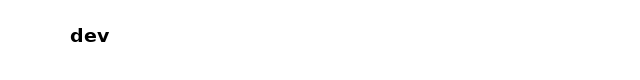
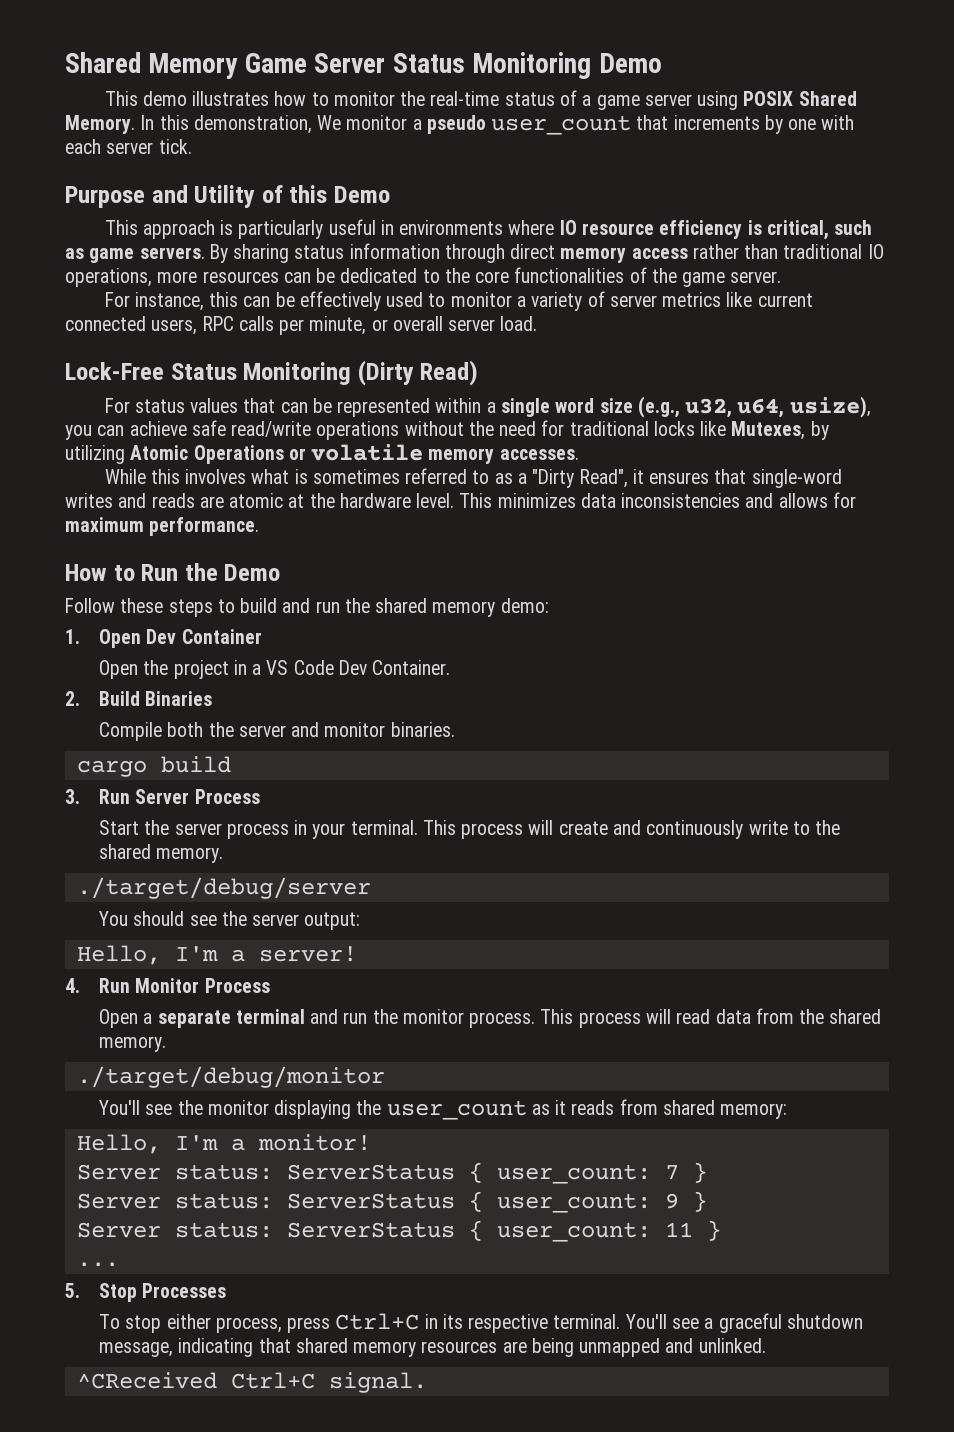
- dev
+ Shared Memory Game Server Status Monitoring Demo
+ This demo illustrates how to monitor the real-time status of a game server using POSIX Shared Memory. In this demonstration, We monitor a pseudo user_count that increments by one with each server tick.
+ Purpose and Utility of this Demo
+ This approach is particularly useful in environments where IO resource efficiency is critical, such as game servers. By sharing status information through direct memory access rather than traditional IO operations, more resources can be dedicated to the core functionalities of the game server.
+ For instance, this can be effectively used to monitor a variety of server metrics like current connected users, RPC calls per minute, or overall server load.
+ Lock-Free Status Monitoring (Dirty Read)
+ For status values that can be represented within a single word size (e.g., u32, u64, usize), you can achieve safe read/write operations without the need for traditional locks like Mutexes, by utilizing Atomic Operations or volatile memory accesses.
+ While this involves what is sometimes referred to as a "Dirty Read", it ensures that single-word writes and reads are atomic at the hardware level. This minimizes data inconsistencies and allows for maximum performance.
+ How to Run the Demo
+ Follow these steps to build and run the shared memory demo:
+ 1. Open Dev Container
+ Open the project in a VS Code Dev Container.
+ 2. Build Binaries
+ Compile both the server and monitor binaries.
+ cargo build
+ 3. Run Server Process
+ Start the server process in your terminal. This process will create and continuously write to the shared memory.
+ ./target/debug/server
+ You should see the server output:
+ Hello, I'm a server!
+ 4. Run Monitor Process
+ Open a separate terminal and run the monitor process. This process will read data from the shared memory.
+ ./target/debug/monitor
+ You'll see the monitor displaying the user_count as it reads from shared memory:
+ Hello, I'm a monitor!
+ Server status: ServerStatus { user_count: 7 }
+ Server status: ServerStatus { user_count: 9 }
+ Server status: ServerStatus { user_count: 11 }
+ ...
+ 5. Stop Processes
+ To stop either process, press Ctrl+C in its respective terminal. You'll see a graceful shutdown message, indicating that shared memory resources are being unmapped and unlinked.
+ ^CReceived Ctrl+C signal.

